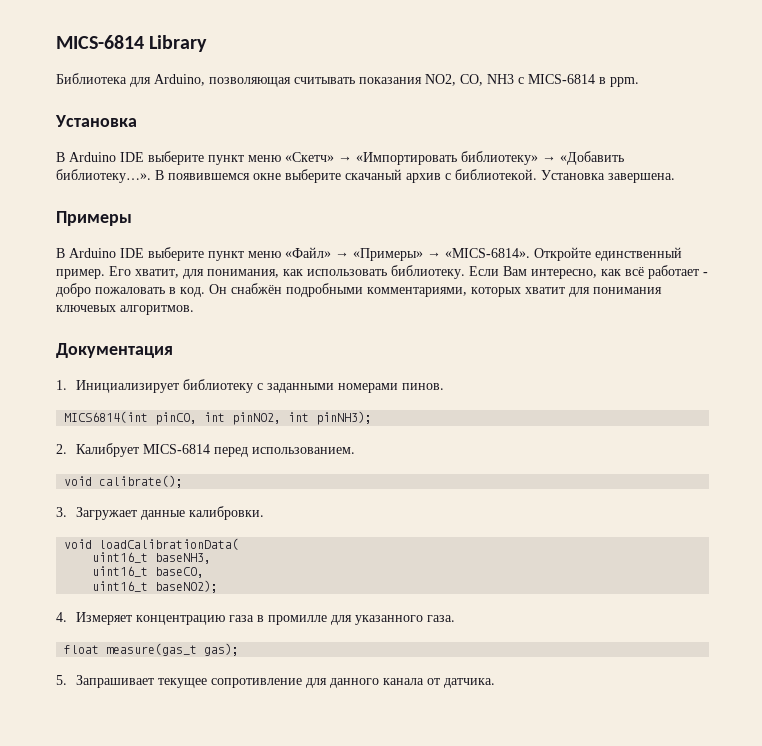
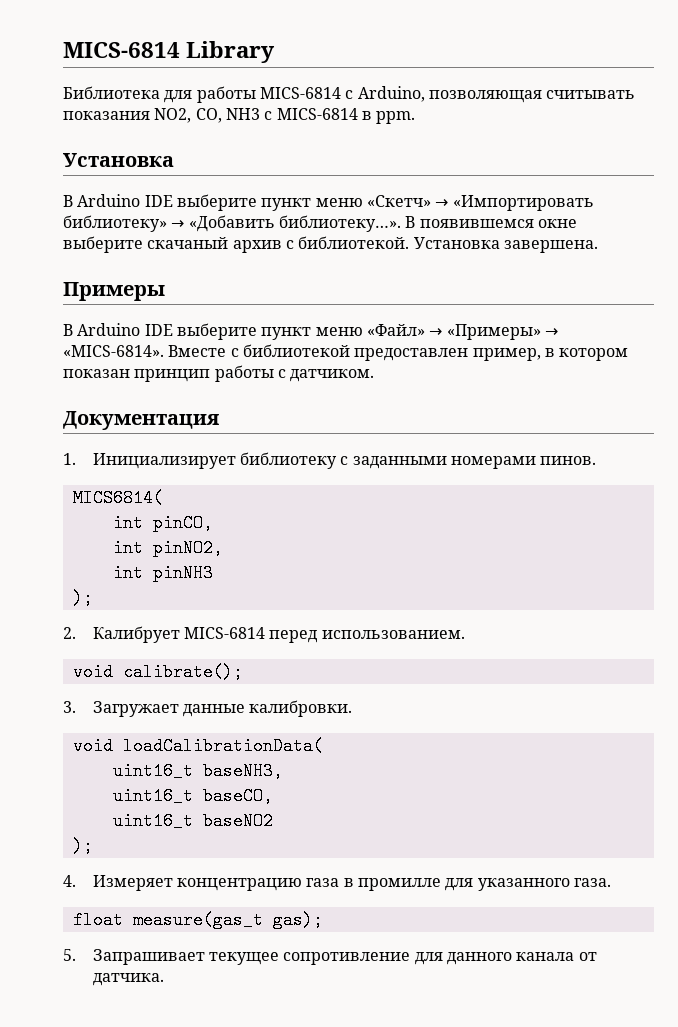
- Библиотека для Arduino, позволяющая считывать показания NO2, CO, NH3 с MICS-6814 в ppm.
+ Библиотека для работы MICS-6814 с Arduino, позволяющая считывать показания NO2, CO, NH3 с MICS-6814 в ppm.
- Откройте единственный пример. Его хватит, для понимания, как использовать библиотеку. Если Вам интересно, как всё работает - добро пожаловать в код. Он снабжён подробными комментариями, которых хватит для понимания ключевых алгоритмов.
+ Вместе с библиотекой предоставлен пример, в котором показан принцип работы с датчиком.
- MICS6814(int pinCO, int pinNO2, int pinNH3);
+ MICS6814(
+ int pinCO,
+ int pinNO2,
+ int pinNH3
+ );
- uint16_t baseNO2);
+ uint16_t baseNO2
+ );

